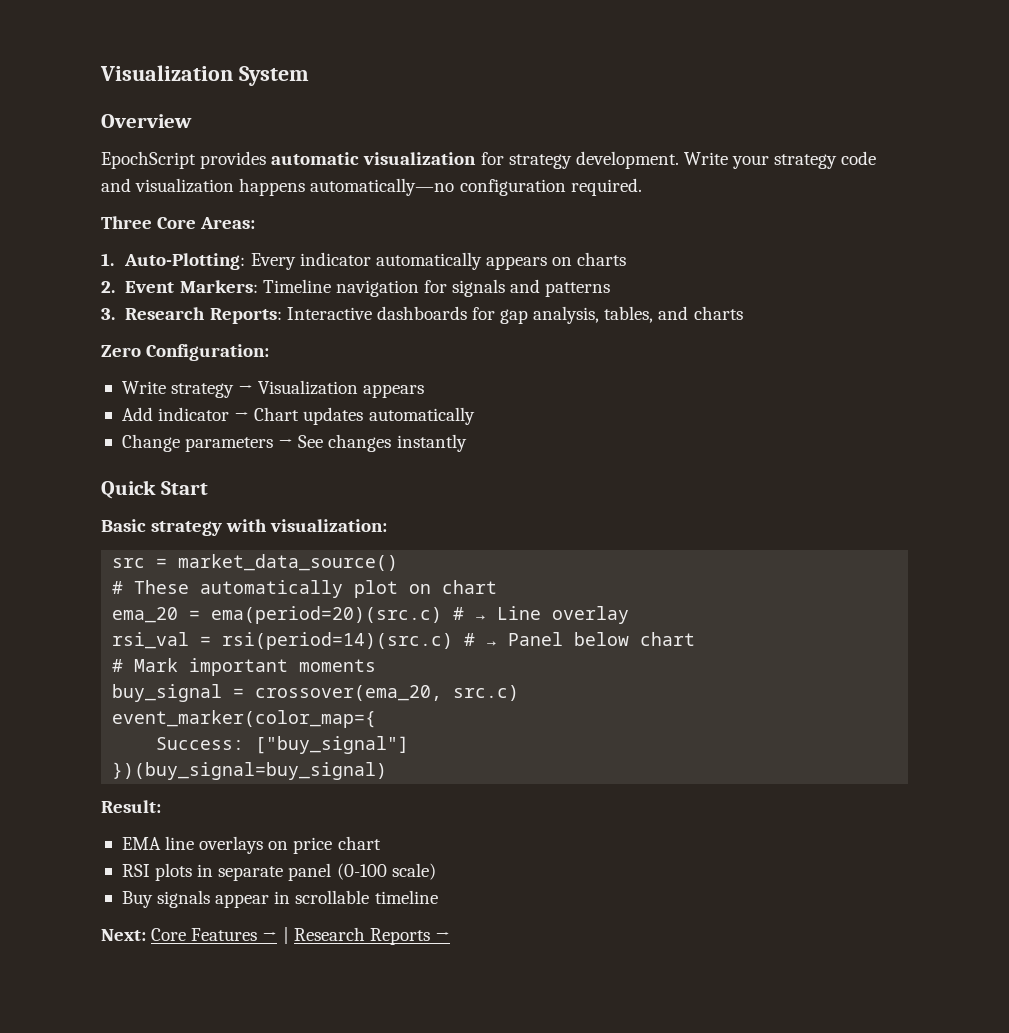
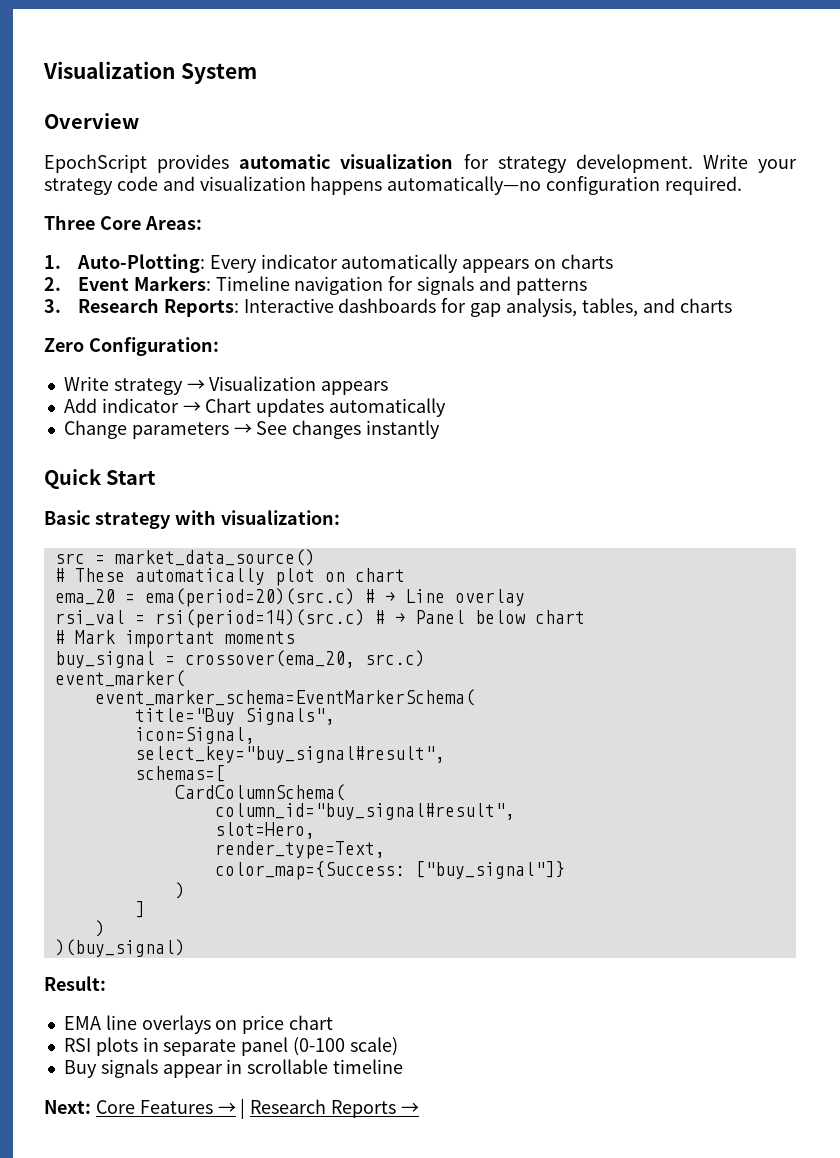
- event_marker(color_map={
- Success: ["buy_signal"]
- })(buy_signal=buy_signal)
+ event_marker(
+ event_marker_schema=EventMarkerSchema(
+ title="Buy Signals",
+ icon=Signal,
+ select_key="buy_signal#result",
+ schemas=[
+ CardColumnSchema(
+ column_id="buy_signal#result",
+ slot=Hero,
+ render_type=Text,
+ color_map={Success: ["buy_signal"]}
+ )
+ ]
+ )
+ )(buy_signal)

